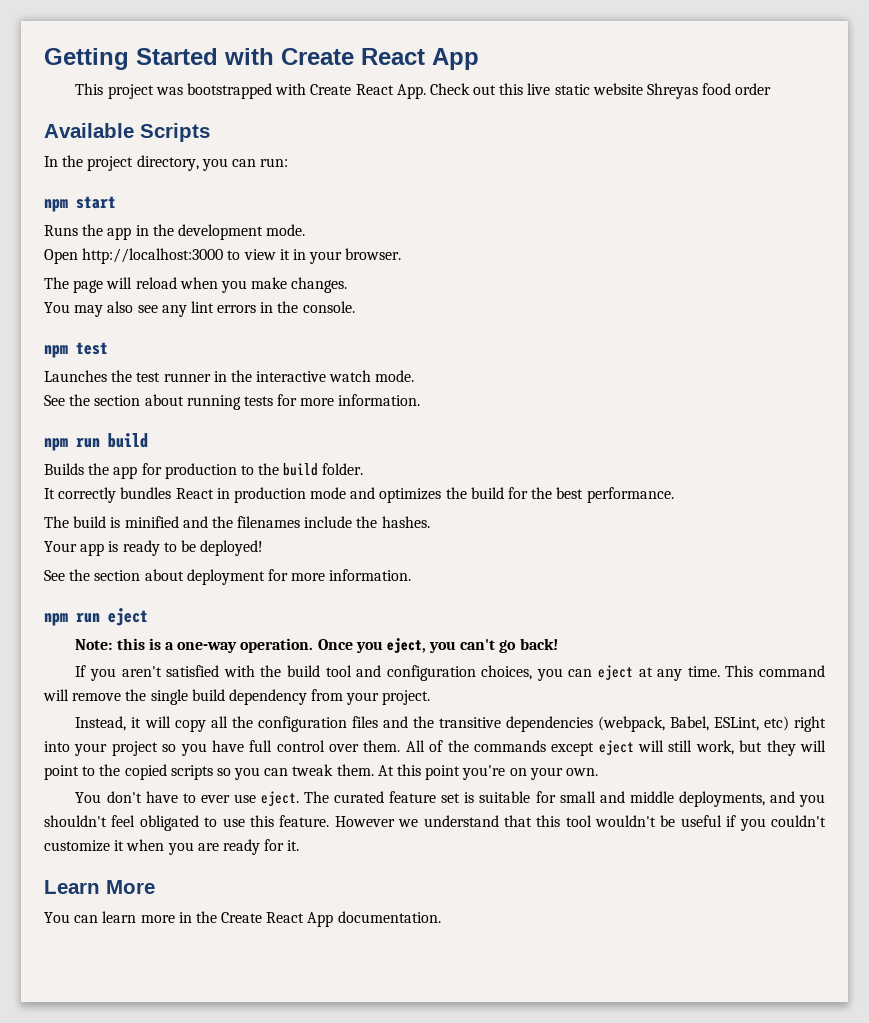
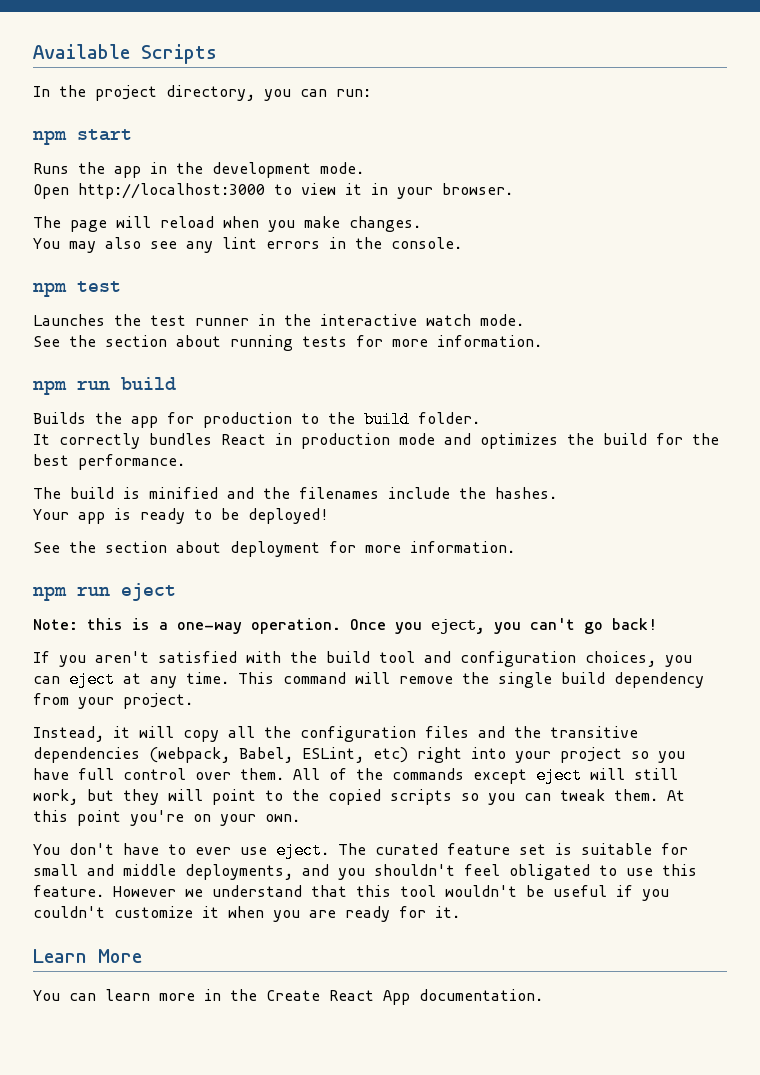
- Getting Started with Create React App
- This project was bootstrapped with Create React App. Check out this live static website Shreyas food order

